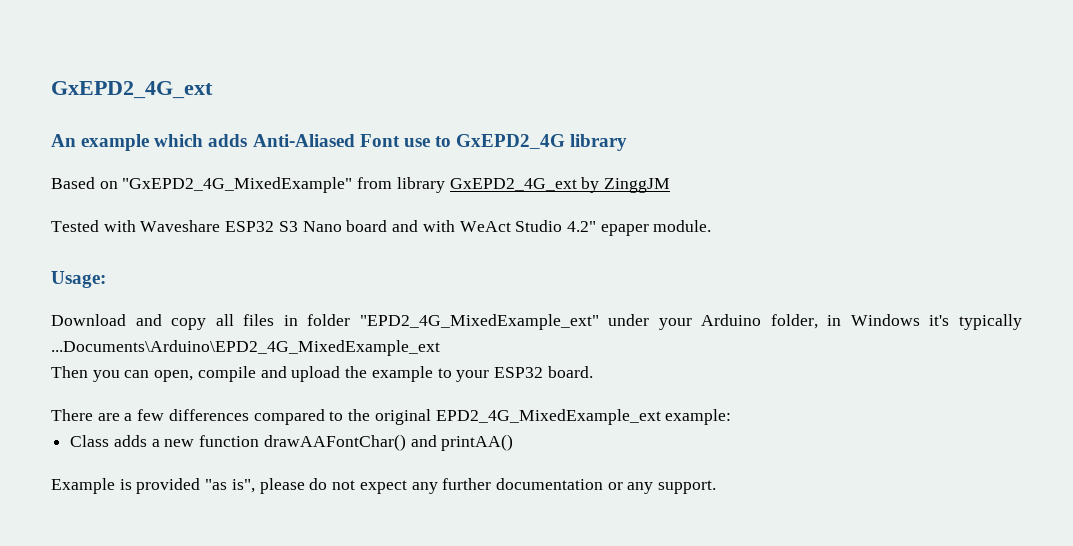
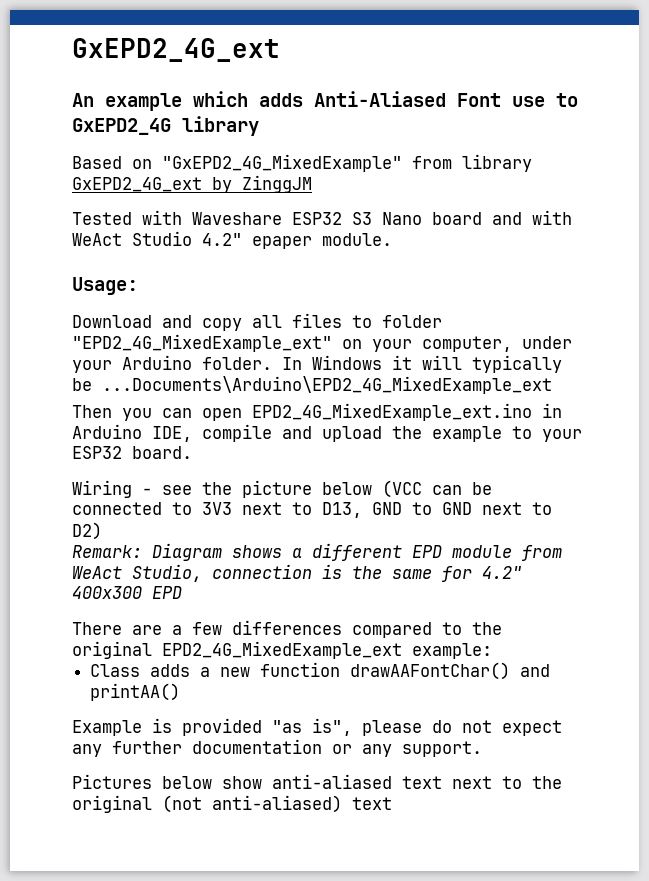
- Download and copy all files in folder "EPD2_4G_MixedExample_ext" under your Arduino folder, in Windows it's typically ...Documents\Arduino\EPD2_4G_MixedExample_ext
+ Download and copy all files to folder "EPD2_4G_MixedExample_ext" on your computer, under your Arduino folder. In Windows it will typically be ...Documents\Arduino\EPD2_4G_MixedExample_ext
- Then you can open, compile and upload the example to your ESP32 board.
+ Then you can open EPD2_4G_MixedExample_ext.ino in Arduino IDE, compile and upload the example to your ESP32 board.
+ Wiring - see the picture below (VCC can be connected to 3V3 next to D13, GND to GND next to D2)
+ Remark: Diagram shows a different EPD module from WeAct Studio, connection is the same for 4.2" 400x300 EPD
+ Pictures below show anti-aliased text next to the original (not anti-aliased) text

